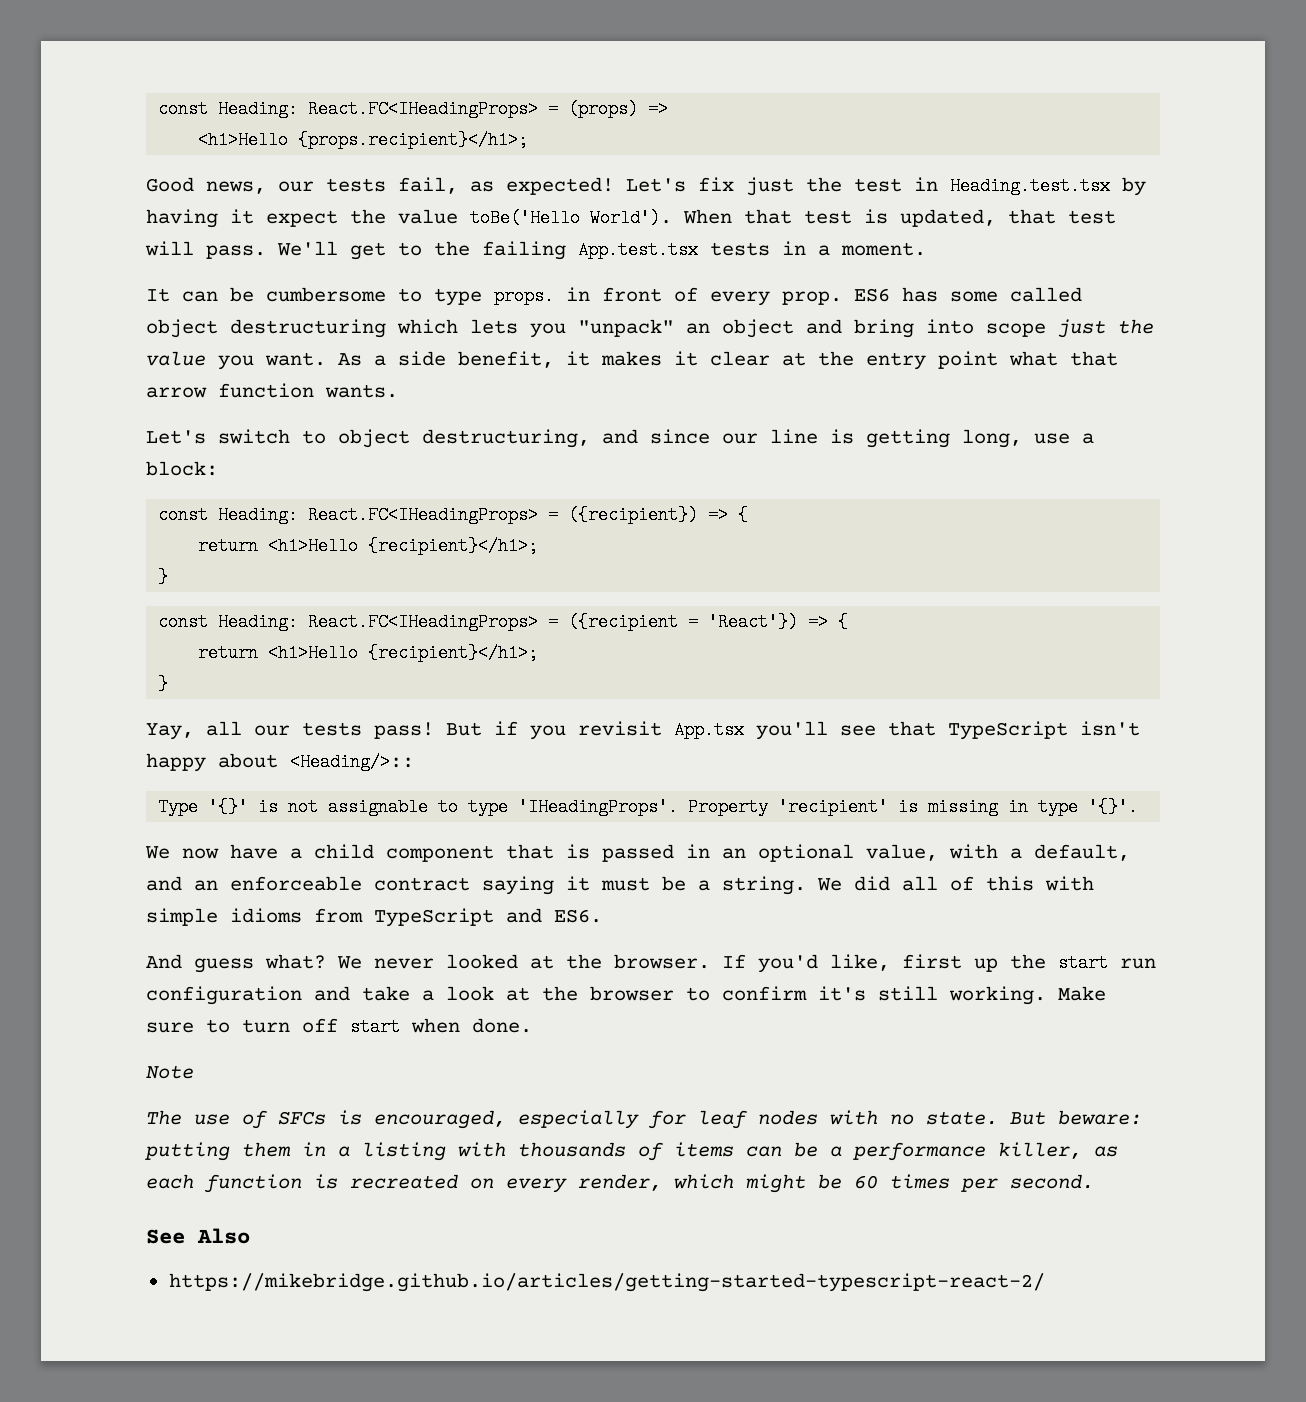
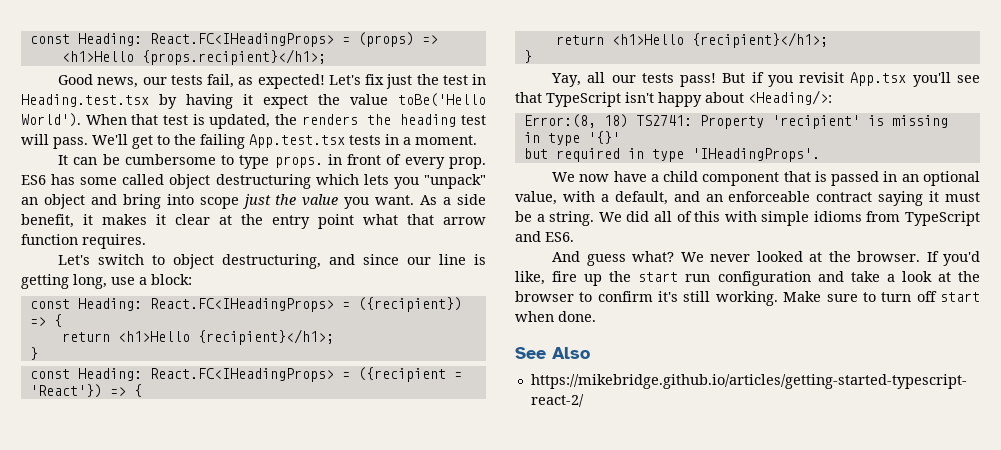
- When that test is updated, that test will pass.
+ When that test is updated, the renders the heading test will pass.
- As a side benefit, it makes it clear at the entry point what that arrow function wants.
+ As a side benefit, it makes it clear at the entry point what that arrow function requires.
- But if you revisit App.tsx you'll see that TypeScript isn't happy about <Heading/>::
- Type '{}' is not assignable to type 'IHeadingProps'. Property 'recipient' is missing in type '{}'.
+ But if you revisit App.tsx you'll see that TypeScript isn't happy about <Heading/>:
+ Error:(8, 18) TS2741: Property 'recipient' is missing in type '{}'
+ but required in type 'IHeadingProps'.
- If you'd like, first up the start run configuration and take a look at the browser to confirm it's still working.
+ If you'd like, fire up the start run configuration and take a look at the browser to confirm it's still working.
- Note
- The use of SFCs is encouraged, especially for leaf nodes with no state. But beware: putting them in a listing with thousands of items can be a performance killer, as each function is recreated on every render, which might be 60 times per second.

